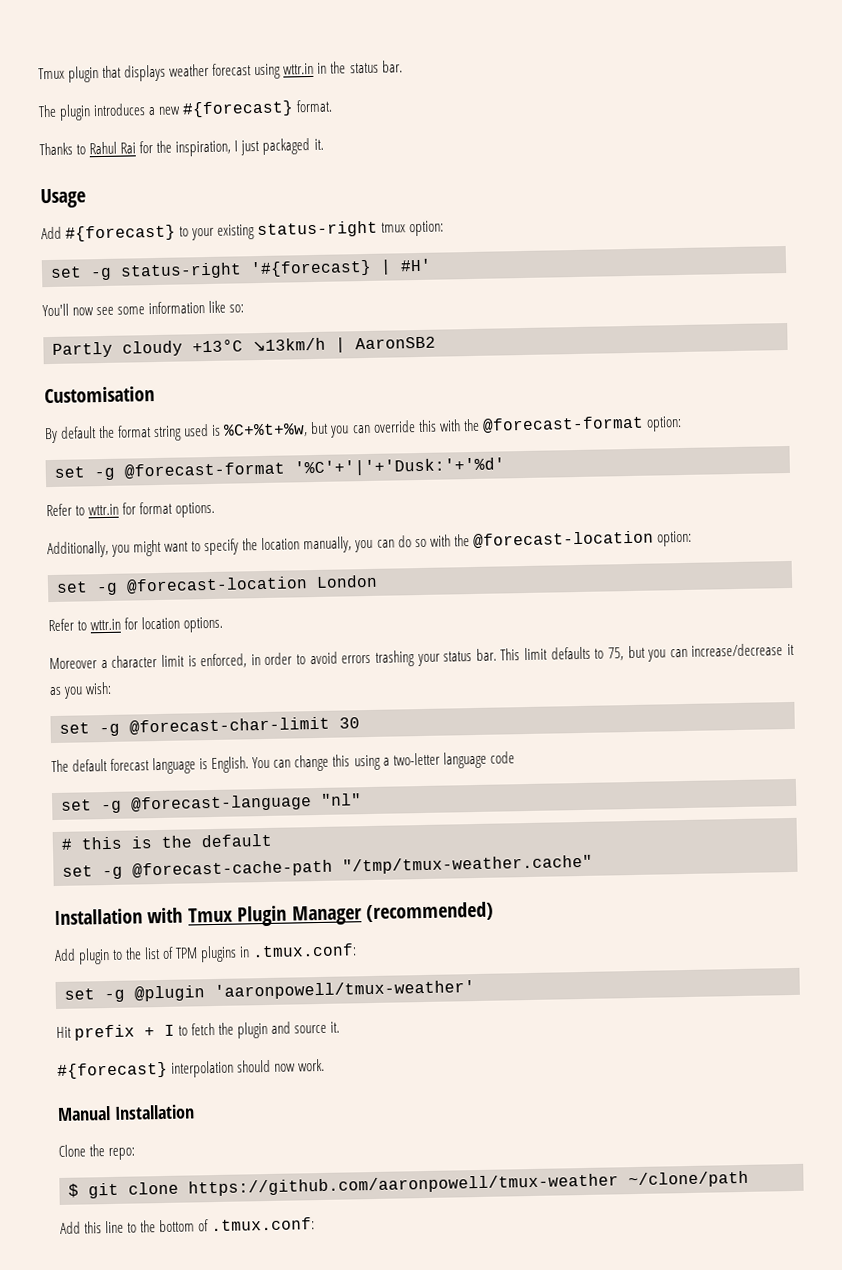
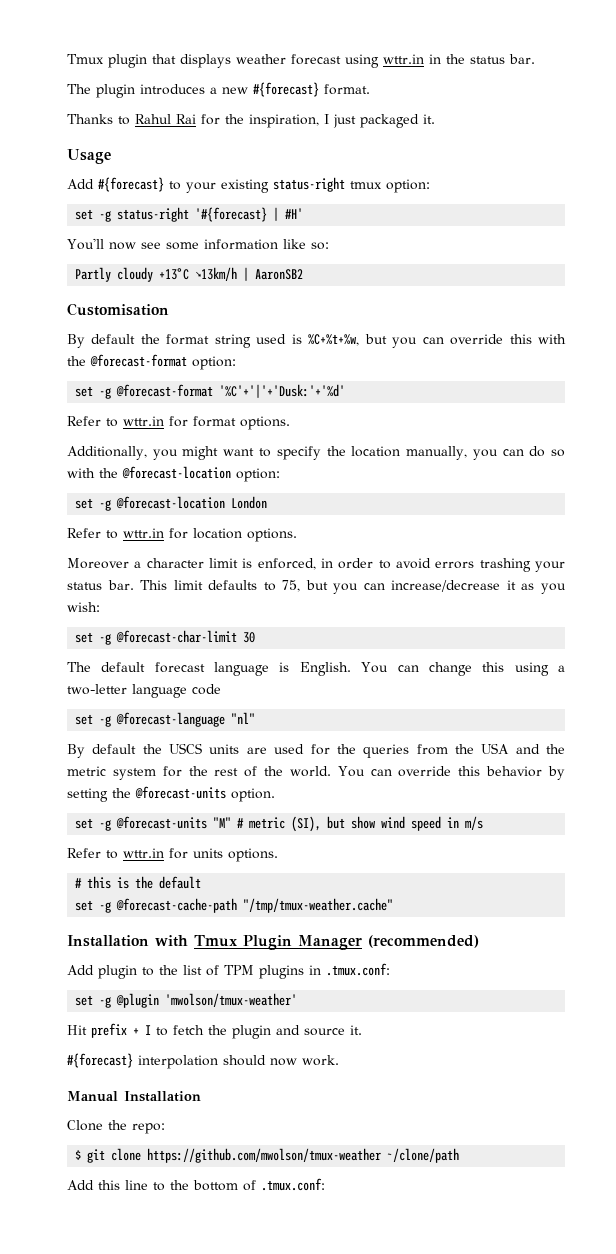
+ By default the USCS units are used for the queries from the USA and the metric system for the rest of the world. You can override this behavior by setting the @forecast-units option.
+ set -g @forecast-units "M" # metric (SI), but show wind speed in m/s
+ Refer to wttr.in for units options.
- set -g @plugin 'aaronpowell/tmux-weather'
+ set -g @plugin 'mwolson/tmux-weather'
- $ git clone https://github.com/aaronpowell/tmux-weather ~/clone/path
+ $ git clone https://github.com/mwolson/tmux-weather ~/clone/path

